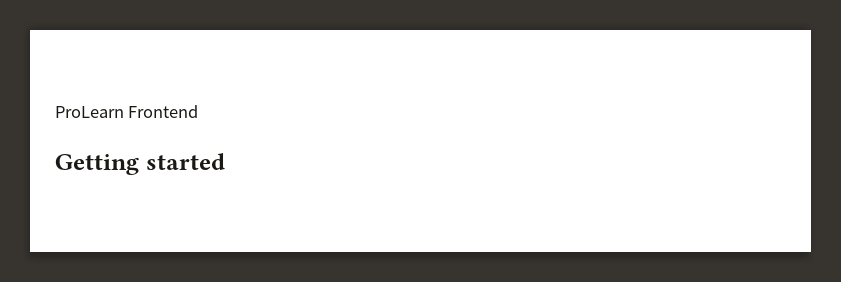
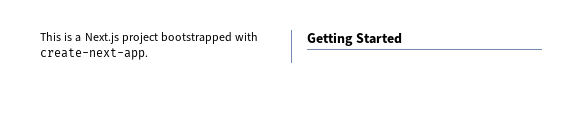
- ProLearn Frontend
+ This is a Next.js project bootstrapped with create-next-app.
- Getting started
+ Getting Started

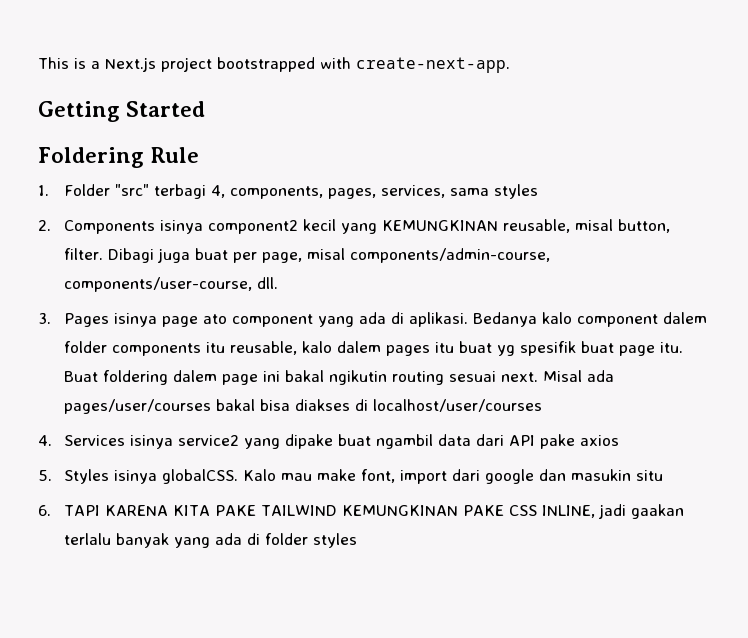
+ Foldering Rule
+ 1. Folder "src" terbagi 4, components, pages, services, sama styles
+ 2. Components isinya component2 kecil yang KEMUNGKINAN reusable, misal button, filter. Dibagi juga buat per page, misal components/admin-course, components/user-course, dll.
+ 3. Pages isinya page ato component yang ada di aplikasi. Bedanya kalo component dalem folder components itu reusable, kalo dalem pages itu buat yg spesifik buat page itu. Buat foldering dalem page ini bakal ngikutin routing sesuai next. Misal ada pages/user/courses bakal bisa diakses di localhost/user/courses
+ 4. Services isinya service2 yang dipake buat ngambil data dari API pake axios
+ 5. Styles isinya globalCSS. Kalo mau make font, import dari google dan masukin situ
+ 6. TAPI KARENA KITA PAKE TAILWIND KEMUNGKINAN PAKE CSS INLINE, jadi gaakan terlalu banyak yang ada di folder styles

